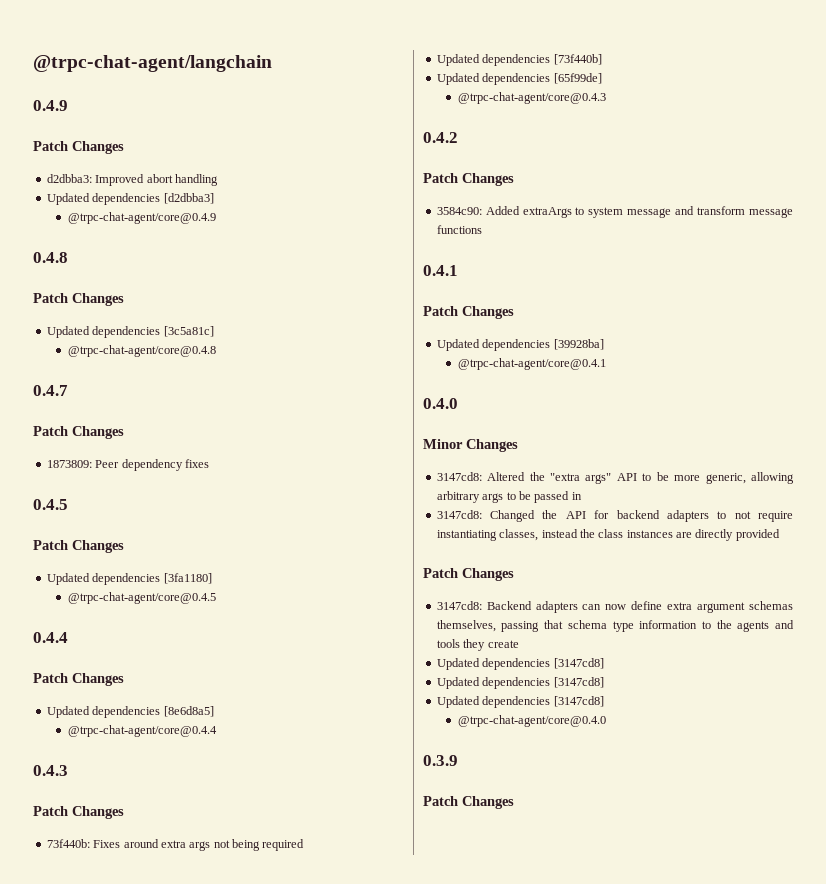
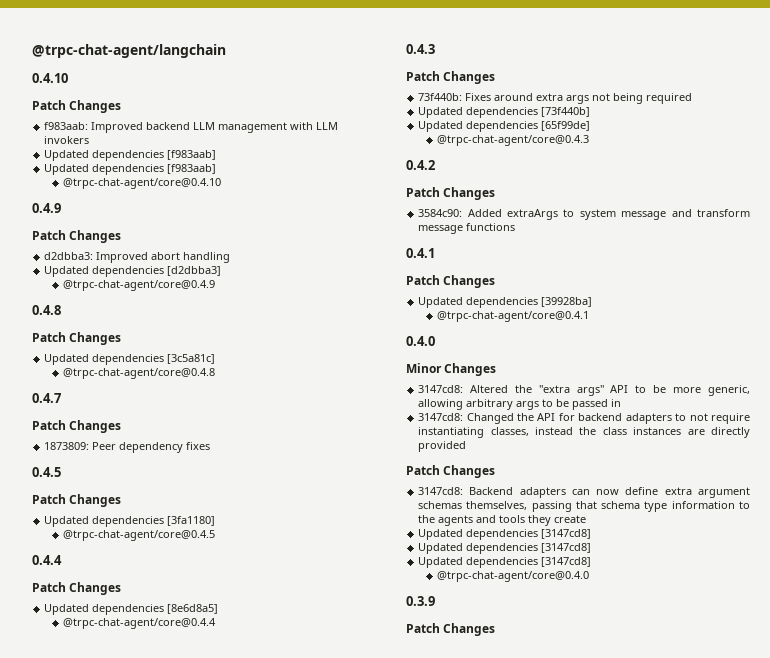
+ 0.4.10
+ Patch Changes
+ f983aab: Improved backend LLM management with LLM invokers
+ Updated dependencies [f983aab]
+ Updated dependencies [f983aab]
+ @trpc-chat-agent/core@0.4.10

